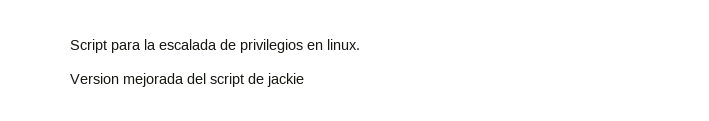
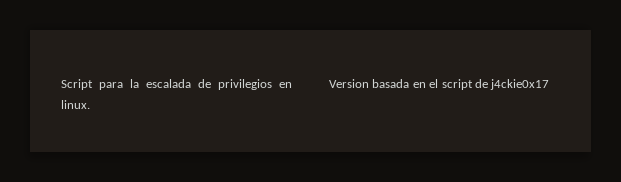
- Version mejorada del script de jackie
+ Version basada en el script de j4ckie0x17

